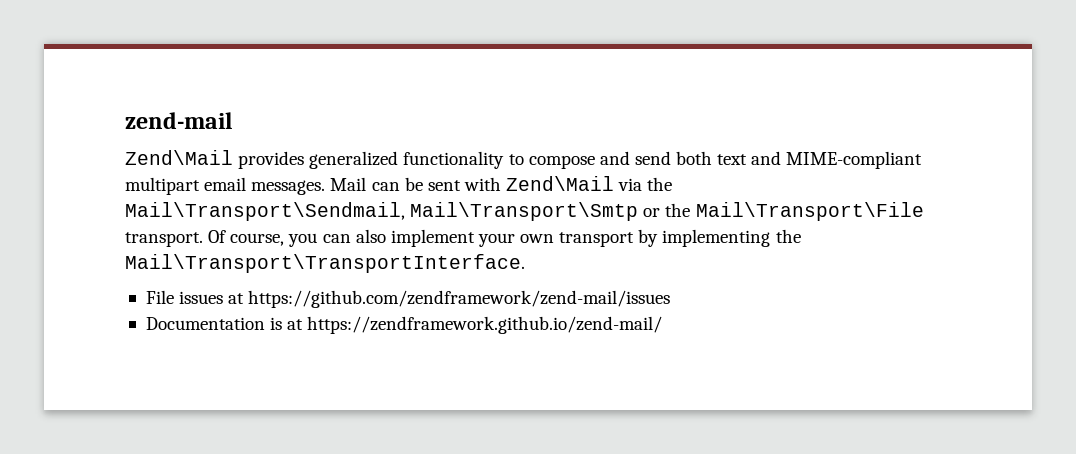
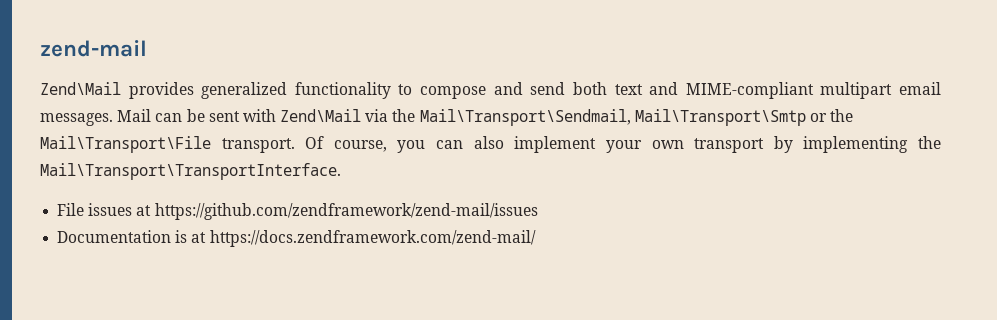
- Documentation is at https://zendframework.github.io/zend-mail/
+ Documentation is at https://docs.zendframework.com/zend-mail/

